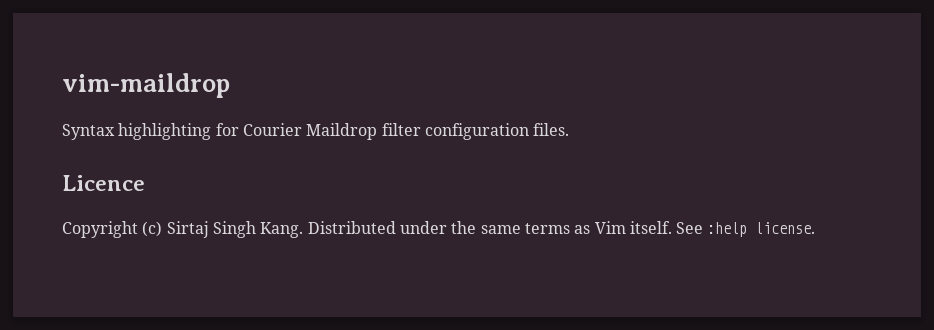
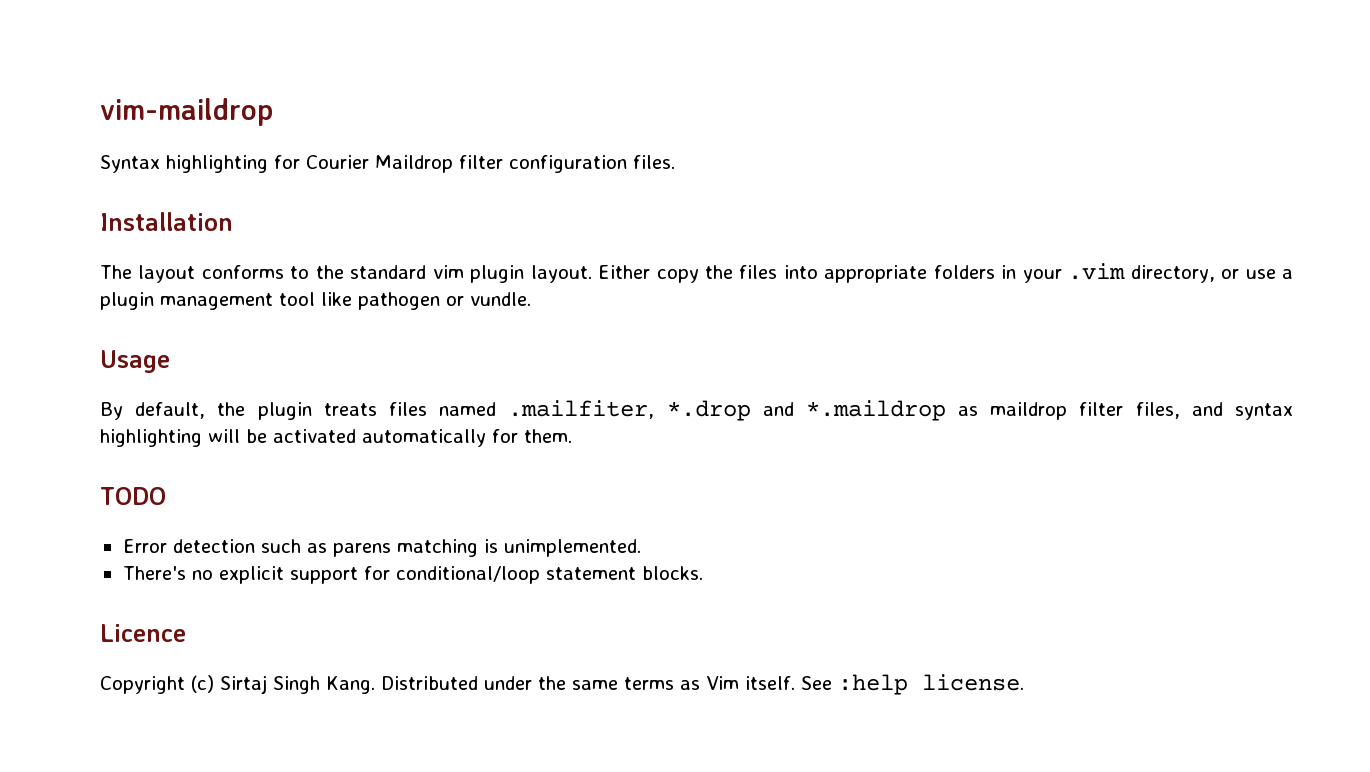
+ Installation
+ The layout conforms to the standard vim plugin layout. Either copy the files into appropriate folders in your .vim directory, or use a plugin management tool like pathogen or vundle.
+ Usage
+ By default, the plugin treats files named .mailfiter, *.drop and *.maildrop as maildrop filter files, and syntax highlighting will be activated automatically for them.
+ TODO
+ Error detection such as parens matching is unimplemented.
+ There's no explicit support for conditional/loop statement blocks.

